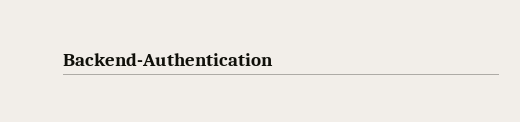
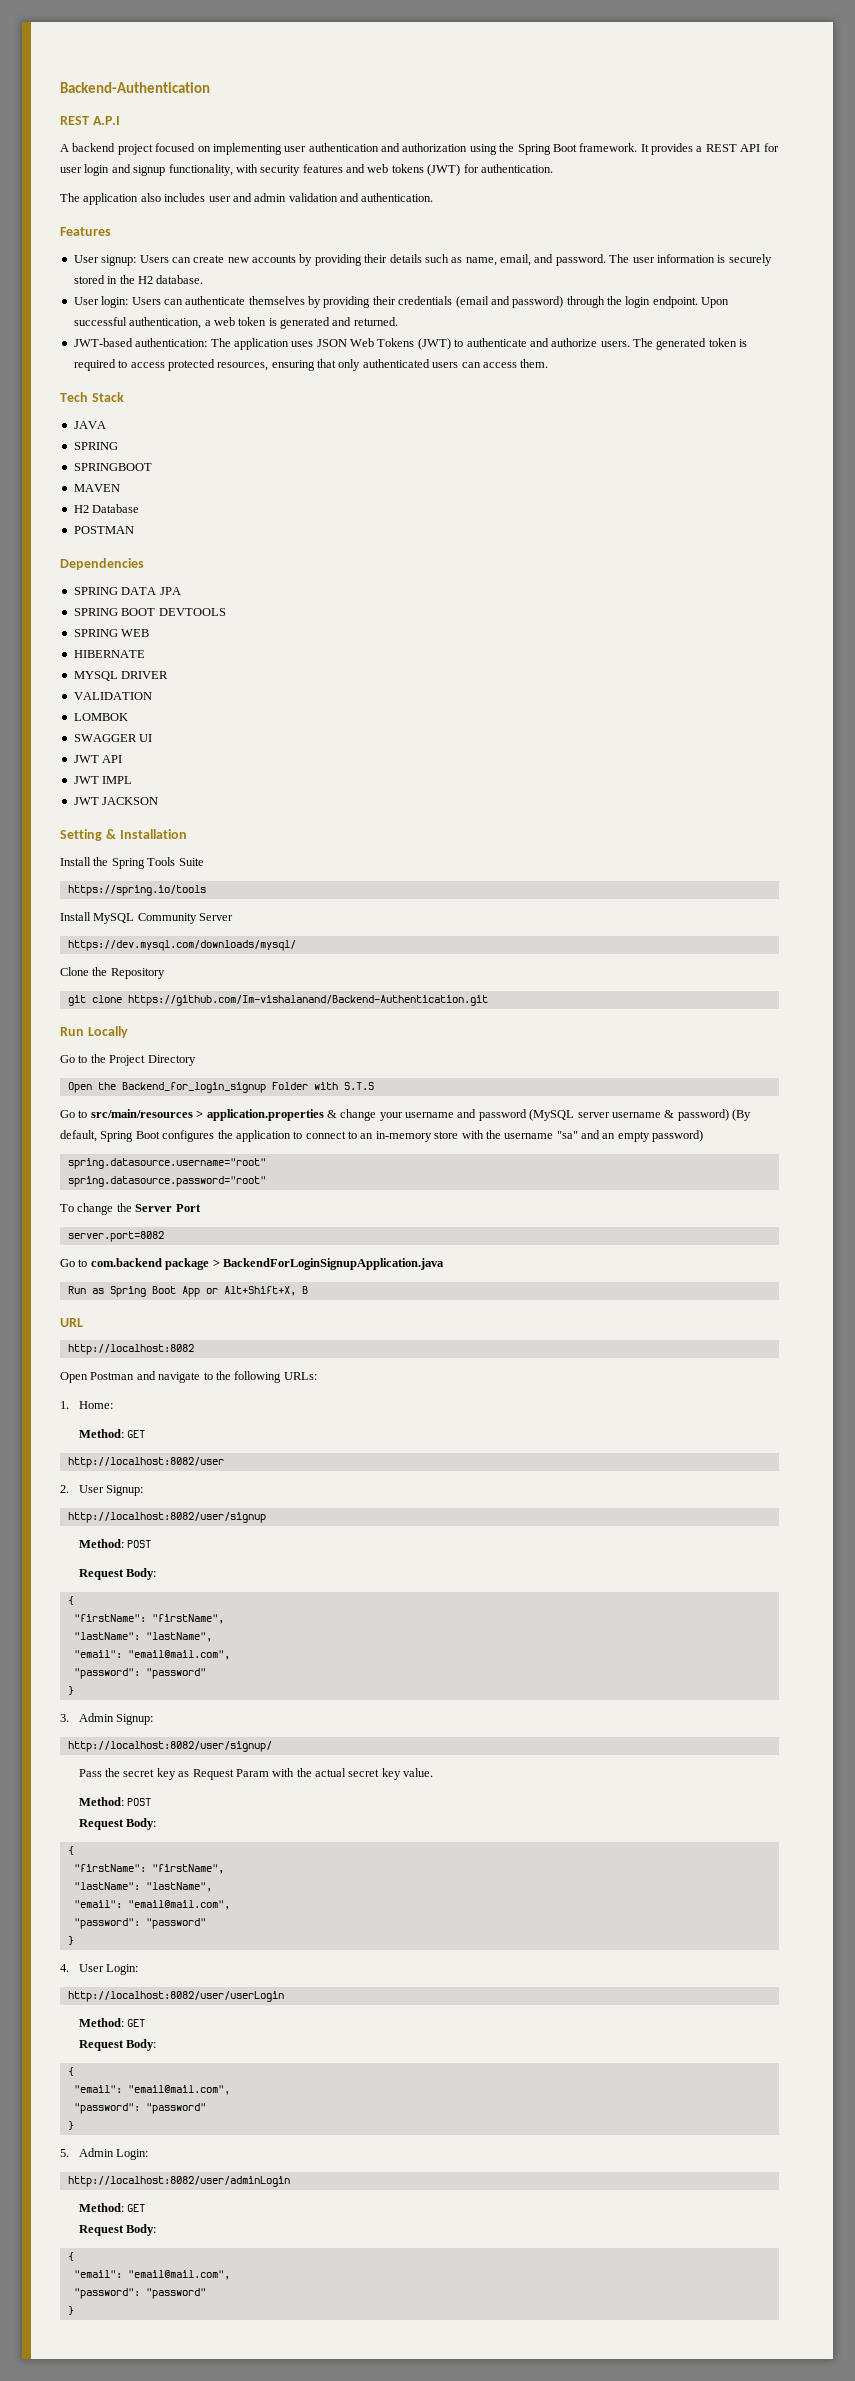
+ REST A.P.I
+ A backend project focused on implementing user authentication and authorization using the Spring Boot framework. It provides a REST API for user login and signup functionality, with security features and web tokens (JWT) for authentication.
+ The application also includes user and admin validation and authentication.
+ Features
+ User signup: Users can create new accounts by providing their details such as name, email, and password. The user information is securely stored in the H2 database.
+ User login: Users can authenticate themselves by providing their credentials (email and password) through the login endpoint. Upon successful authentication, a web token is generated and returned.
+ JWT-based authentication: The application uses JSON Web Tokens (JWT) to authenticate and authorize users. The generated token is required to access protected resources, ensuring that only authenticated users can access them.
+ Tech Stack
+ JAVA
+ SPRING
+ SPRINGBOOT
+ MAVEN
+ H2 Database
+ POSTMAN
+ Dependencies
+ SPRING DATA JPA
+ SPRING BOOT DEVTOOLS
+ SPRING WEB
+ HIBERNATE
+ MYSQL DRIVER
+ VALIDATION
+ LOMBOK
+ SWAGGER UI
+ JWT API
+ JWT IMPL
+ JWT JACKSON
+ Setting & Installation
+ Install the Spring Tools Suite
+ https://spring.io/tools
+ Install MySQL Community Server
+ https://dev.mysql.com/downloads/mysql/
+ Clone the Repository
+ git clone https://github.com/Im-vishalanand/Backend-Authentication.git
+ Run Locally
+ Go to the Project Directory
+ Open the Backend_for_login_signup Folder with S.T.S
+ Go to src/main/resources > application.properties & change your username and password (MySQL server username & password) (By default, Spring Boot configures the application to connect to an in-memory store with the username "sa" and an empty password)
+ spring.datasource.username="root"
+ spring.datasource.password="root"
+ To change the Server Port
+ server.port=8082
+ Go to com.backend package > BackendForLoginSignupApplication.java
+ Run as Spring Boot App or Alt+Shift+X, B
+ URL
+ http://localhost:8082
+ Open Postman and navigate to the following URLs:
+ 1. Home:
+ Method: GET
+ http://localhost:8082/user
+ 2. User Signup:
+ http://localhost:8082/user/signup
+ Method: POST
+ Request Body:
+ {
+ "firstName": "firstName",
+ "lastName": "lastName",
+ "email": "email@mail.com",
+ "password": "password"
+ }
+ 3. Admin Signup:
+ http://localhost:8082/user/signup/
+ Pass the secret key as Request Param with the actual secret key value.
+ Method: POST
+ Request Body:
+ {
+ "firstName": "firstName",
+ "lastName": "lastName",
+ "email": "email@mail.com",
+ "password": "password"
+ }
+ 4. User Login:
+ http://localhost:8082/user/userLogin
+ Method: GET
+ Request Body:
+ {
+ "email": "email@mail.com",
+ "password": "password"
+ }
+ 5. Admin Login:
+ http://localhost:8082/user/adminLogin
+ Method: GET
+ Request Body:
+ {
+ "email": "email@mail.com",
+ "password": "password"
+ }

